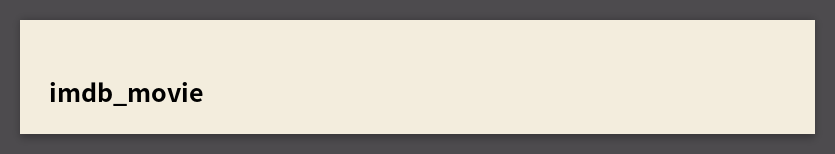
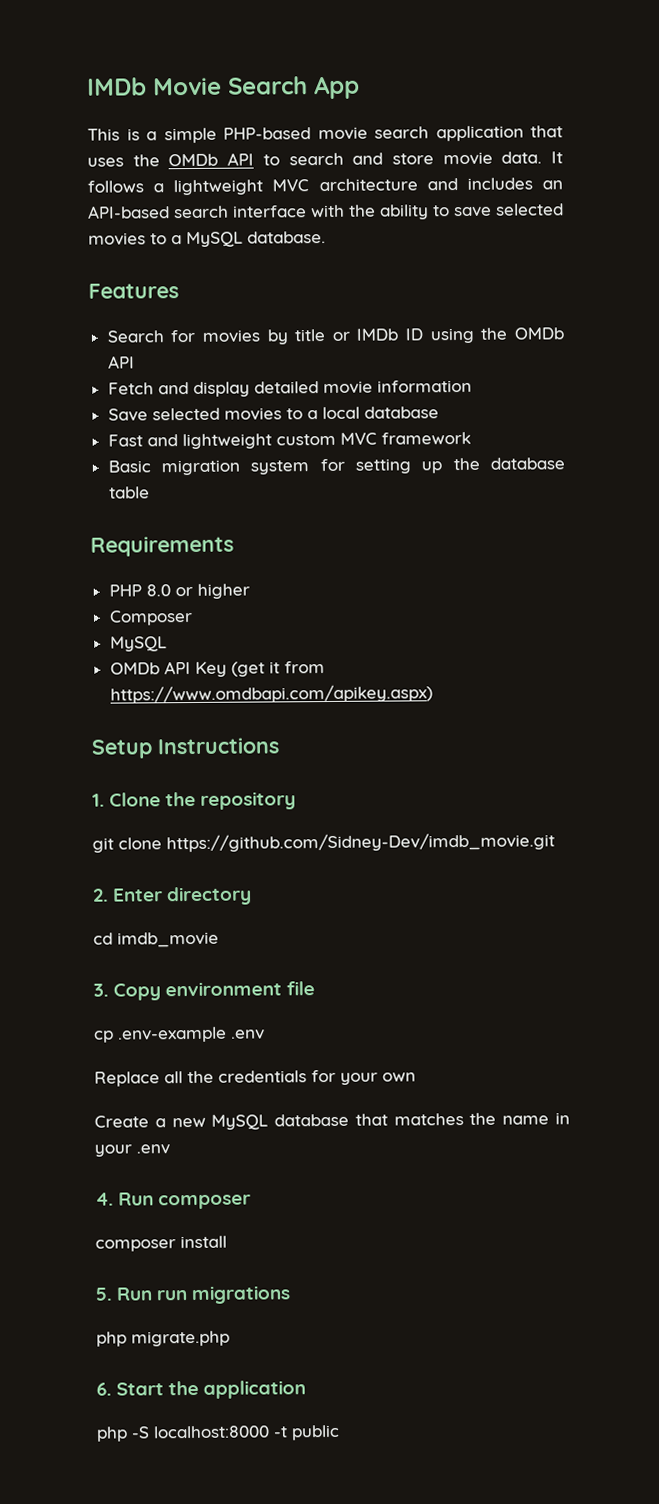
- imdb_movie
+ IMDb Movie Search App
+ This is a simple PHP-based movie search application that uses the OMDb API to search and store movie data. It follows a lightweight MVC architecture and includes an API-based search interface with the ability to save selected movies to a MySQL database.
+ Features
+ Search for movies by title or IMDb ID using the OMDb API
+ Fetch and display detailed movie information
+ Save selected movies to a local database
+ Fast and lightweight custom MVC framework
+ Basic migration system for setting up the database table
+ Requirements
+ PHP 8.0 or higher
+ Composer
+ MySQL
+ OMDb API Key (get it from https://www.omdbapi.com/apikey.aspx)
+ Setup Instructions
+ 1. Clone the repository
+ git clone https://github.com/Sidney-Dev/imdb_movie.git
+ 2. Enter directory
+ cd imdb_movie
+ 3. Copy environment file
+ cp .env-example .env
+ Replace all the credentials for your own
+ Create a new MySQL database that matches the name in your .env
+ 4. Run composer
+ composer install
+ 5. Run run migrations
+ php migrate.php
+ 6. Start the application
+ php -S localhost:8000 -t public

